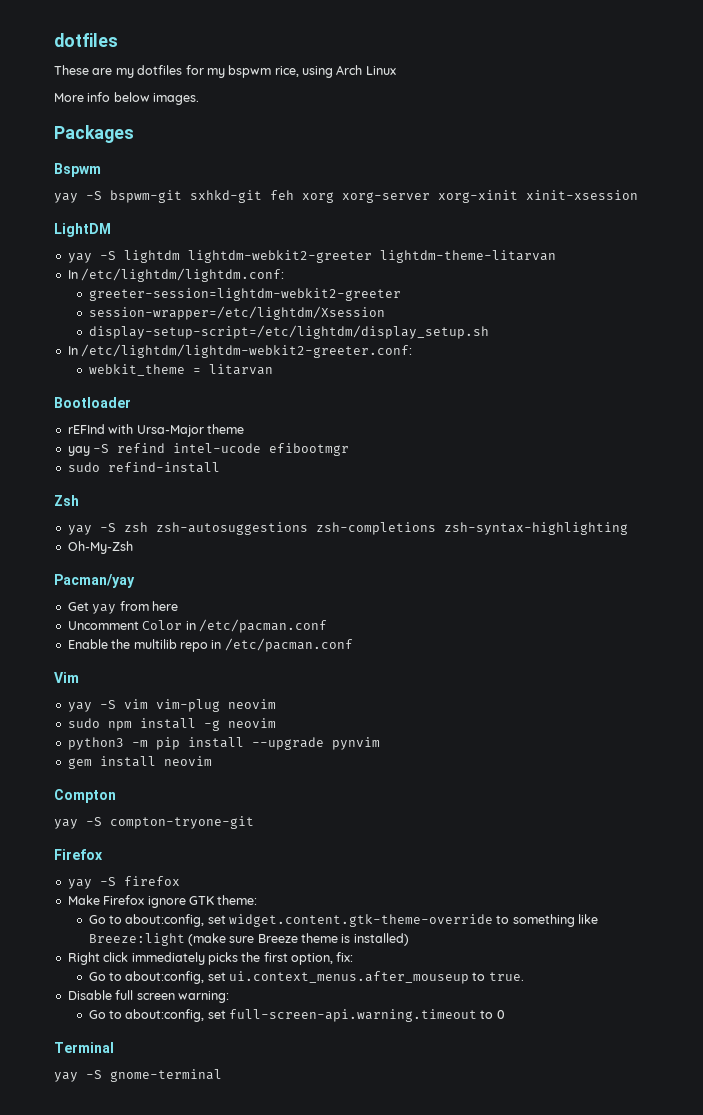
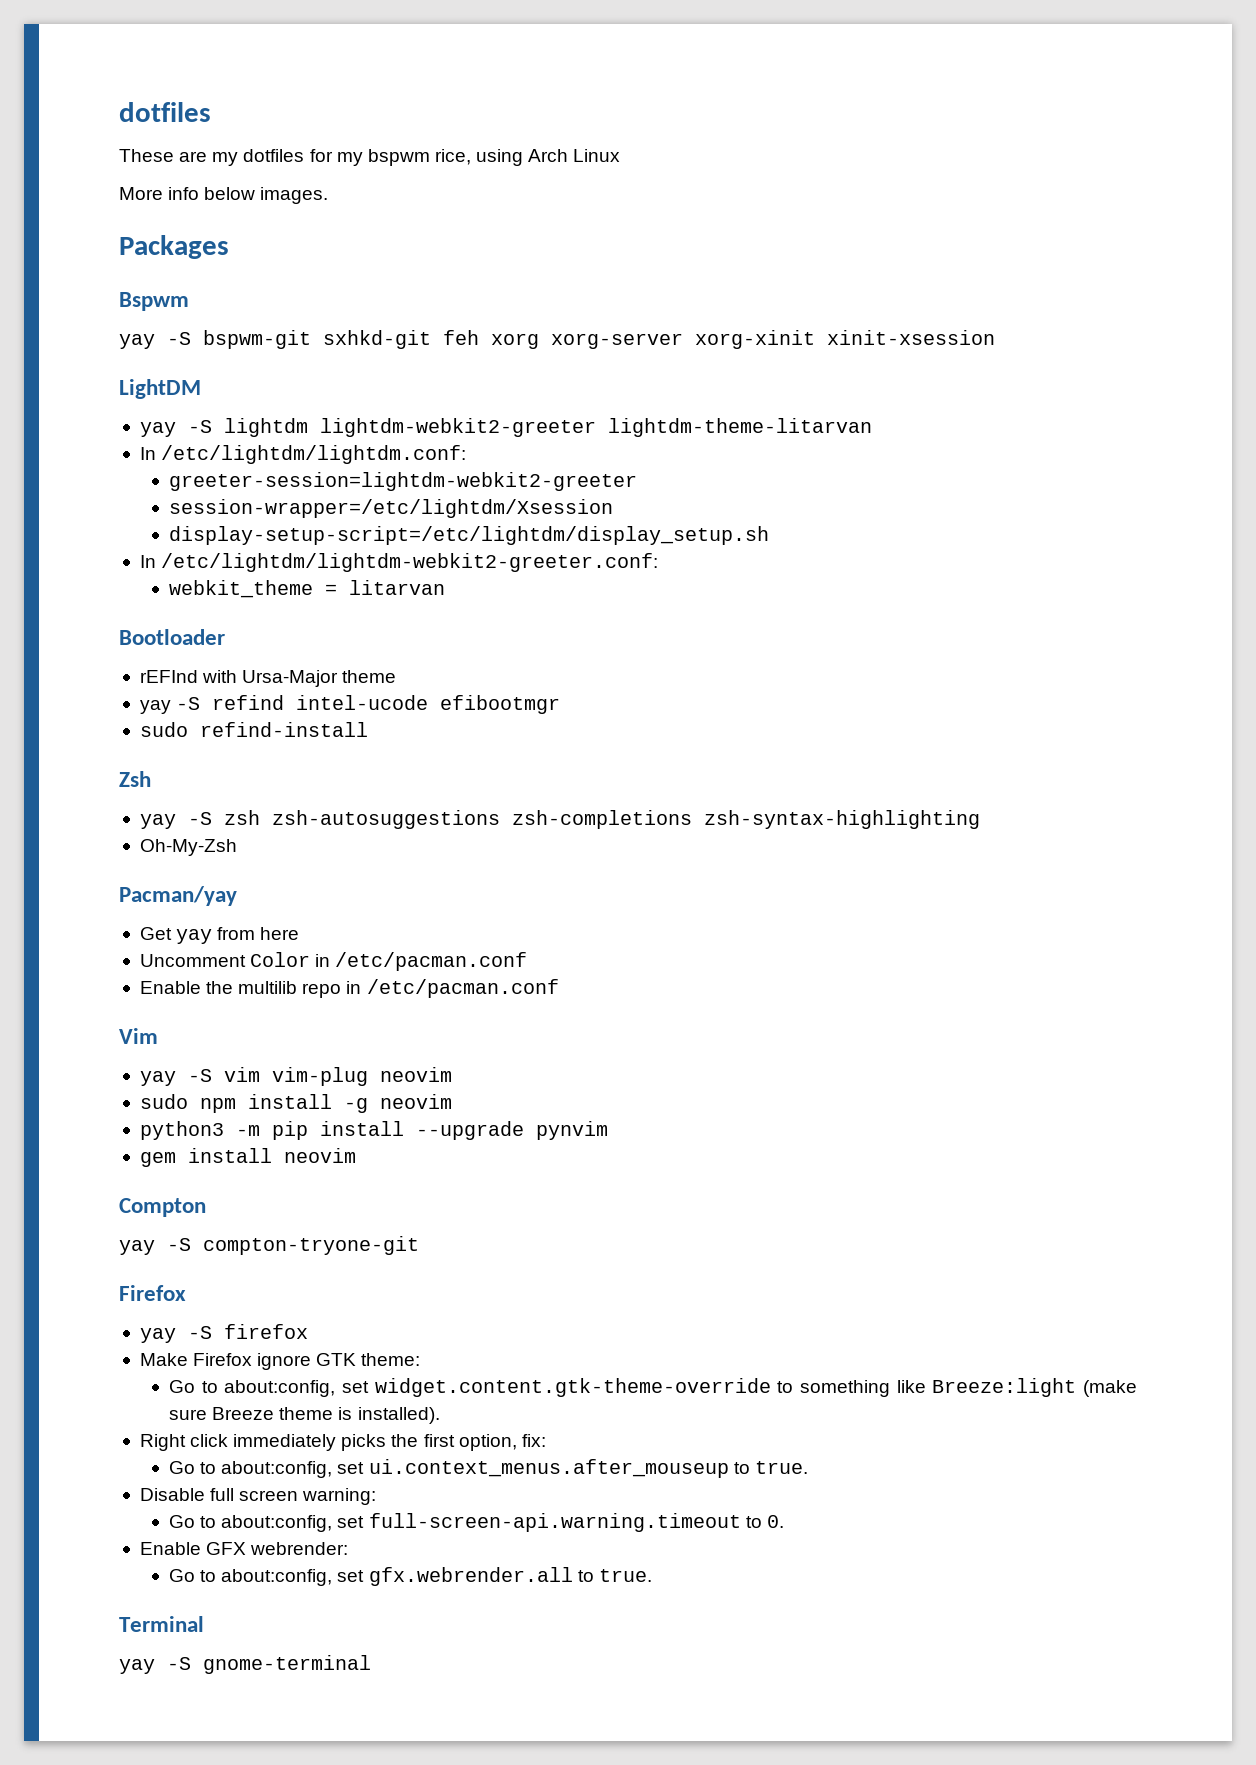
- Go to about:config, set widget.content.gtk-theme-override to something like Breeze:light (make sure Breeze theme is installed)
+ Go to about:config, set widget.content.gtk-theme-override to something like Breeze:light (make sure Breeze theme is installed).
- Go to about:config, set full-screen-api.warning.timeout to 0
+ Go to about:config, set full-screen-api.warning.timeout to 0.
+ Enable GFX webrender:
+ Go to about:config, set gfx.webrender.all to true.

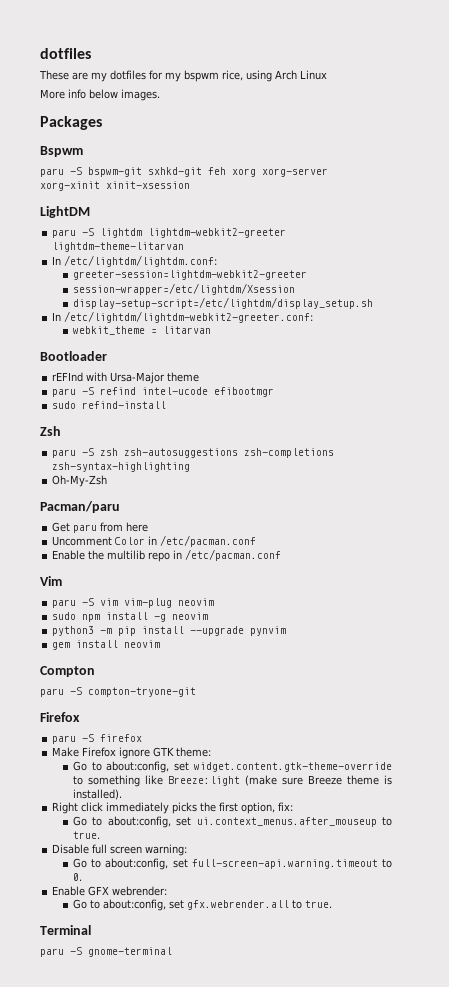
- yay -S bspwm-git sxhkd-git feh xorg xorg-server xorg-xinit xinit-xsession
+ paru -S bspwm-git sxhkd-git feh xorg xorg-server xorg-xinit xinit-xsession
- yay -S lightdm lightdm-webkit2-greeter lightdm-theme-litarvan
+ paru -S lightdm lightdm-webkit2-greeter lightdm-theme-litarvan
- yay -S refind intel-ucode efibootmgr
+ paru -S refind intel-ucode efibootmgr
- yay -S zsh zsh-autosuggestions zsh-completions zsh-syntax-highlighting
+ paru -S zsh zsh-autosuggestions zsh-completions zsh-syntax-highlighting
- Pacman/yay
+ Pacman/paru
- Get yay from here
+ Get paru from here
- yay -S vim vim-plug neovim
+ paru -S vim vim-plug neovim
- yay -S compton-tryone-git
+ paru -S compton-tryone-git
- yay -S firefox
+ paru -S firefox
- yay -S gnome-terminal
+ paru -S gnome-terminal

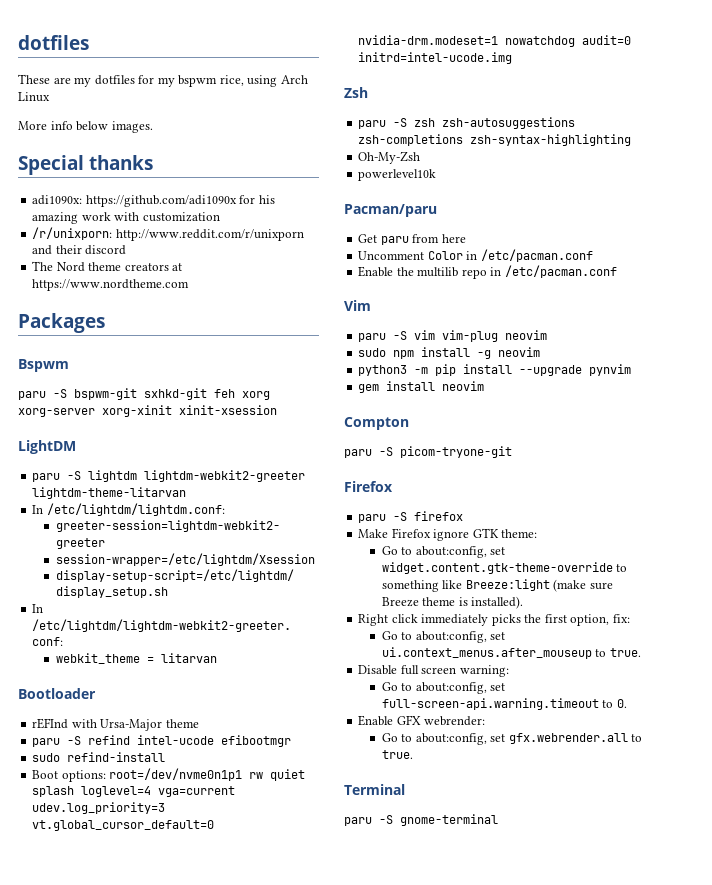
+ Special thanks
+ adi1090x: https://github.com/adi1090x for his amazing work with customization
+ /r/unixporn: http://www.reddit.com/r/unixporn and their discord
+ The Nord theme creators at https://www.nordtheme.com
+ Boot options: root=/dev/nvme0n1p1 rw quiet splash loglevel=4 vga=current udev.log_priority=3 vt.global_cursor_default=0 nvidia-drm.modeset=1 nowatchdog audit=0 initrd=intel-ucode.img
+ powerlevel10k
- paru -S compton-tryone-git
+ paru -S picom-tryone-git

